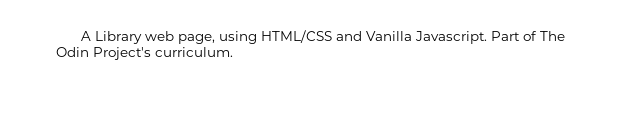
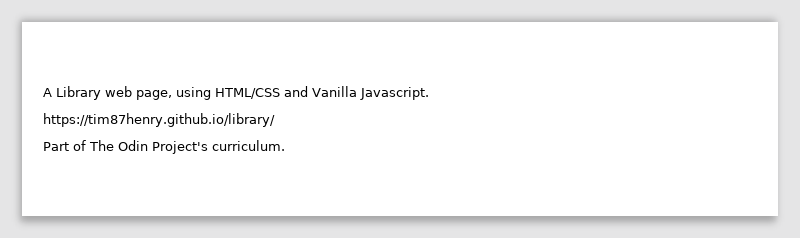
- A Library web page, using HTML/CSS and Vanilla Javascript. Part of The Odin Project's curriculum.
+ A Library web page, using HTML/CSS and Vanilla Javascript.
+ https://tim87henry.github.io/library/
+ Part of The Odin Project's curriculum.

